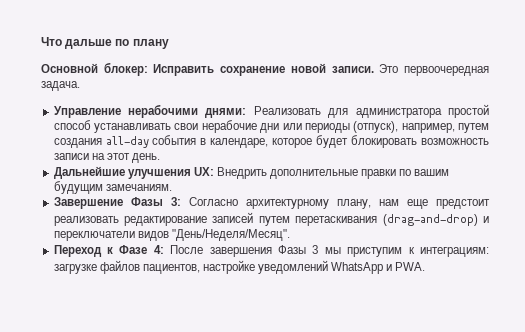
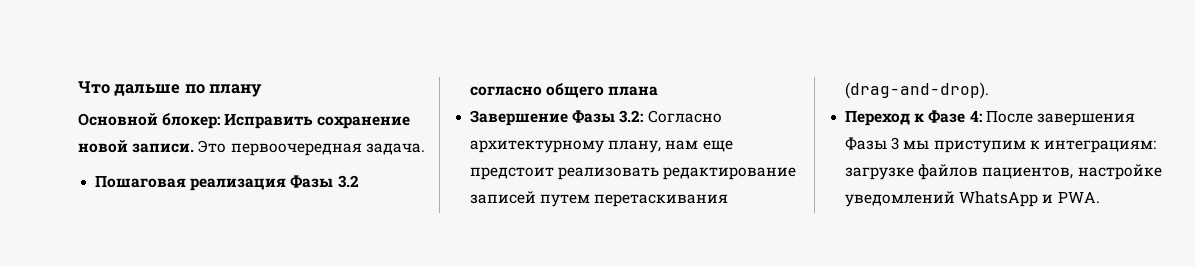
- Управление нерабочими днями: Реализовать для администратора простой способ устанавливать свои нерабочие дни или периоды (отпуск), например, путем создания all-day события в календаре, которое будет блокировать возможность записи на этот день.
- Дальнейшие улучшения UX: Внедрить дополнительные правки по вашим будущим замечаниям.
+ Пошаговая реализация Фазы 3.2 согласно общего плана
- Завершение Фазы 3: Согласно архитектурному плану, нам еще предстоит реализовать редактирование записей путем перетаскивания (drag-and-drop) и переключатели видов "День/Неделя/Месяц".
+ Завершение Фазы 3.2: Согласно архитектурному плану, нам еще предстоит реализовать редактирование записей путем перетаскивания (drag-and-drop).

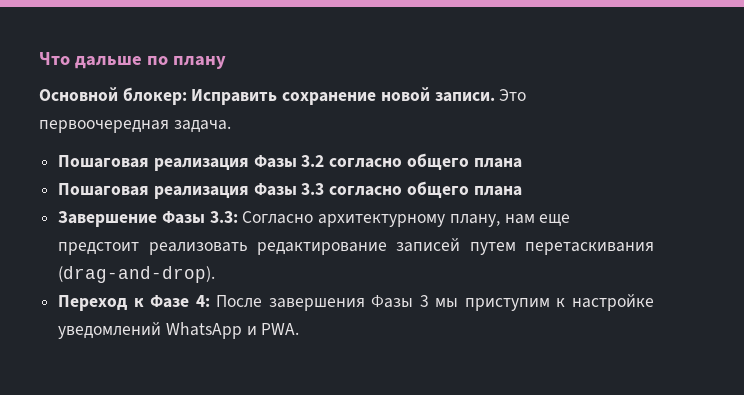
+ Пошаговая реализация Фазы 3.3 согласно общего плана
- Завершение Фазы 3.2: Согласно архитектурному плану, нам еще предстоит реализовать редактирование записей путем перетаскивания (drag-and-drop).
+ Завершение Фазы 3.3: Согласно архитектурному плану, нам еще предстоит реализовать редактирование записей путем перетаскивания (drag-and-drop).
- Переход к Фазе 4: После завершения Фазы 3 мы приступим к интеграциям: загрузке файлов пациентов, настройке уведомлений WhatsApp и PWA.
+ Переход к Фазе 4: После завершения Фазы 3 мы приступим к настройке уведомлений WhatsApp и PWA.

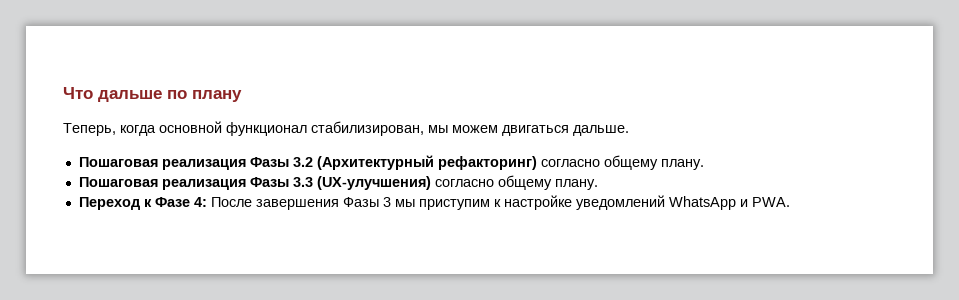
- Основной блокер: Исправить сохранение новой записи. Это первоочередная задача.
+ Теперь, когда основной функционал стабилизирован, мы можем двигаться дальше.
- Пошаговая реализация Фазы 3.2 согласно общего плана
+ Пошаговая реализация Фазы 3.2 (Архитектурный рефакторинг) согласно общему плану.
- Пошаговая реализация Фазы 3.3 согласно общего плана
- Завершение Фазы 3.3: Согласно архитектурному плану, нам еще предстоит реализовать редактирование записей путем перетаскивания (drag-and-drop).
+ Пошаговая реализация Фазы 3.3 (UX-улучшения) согласно общему плану.

